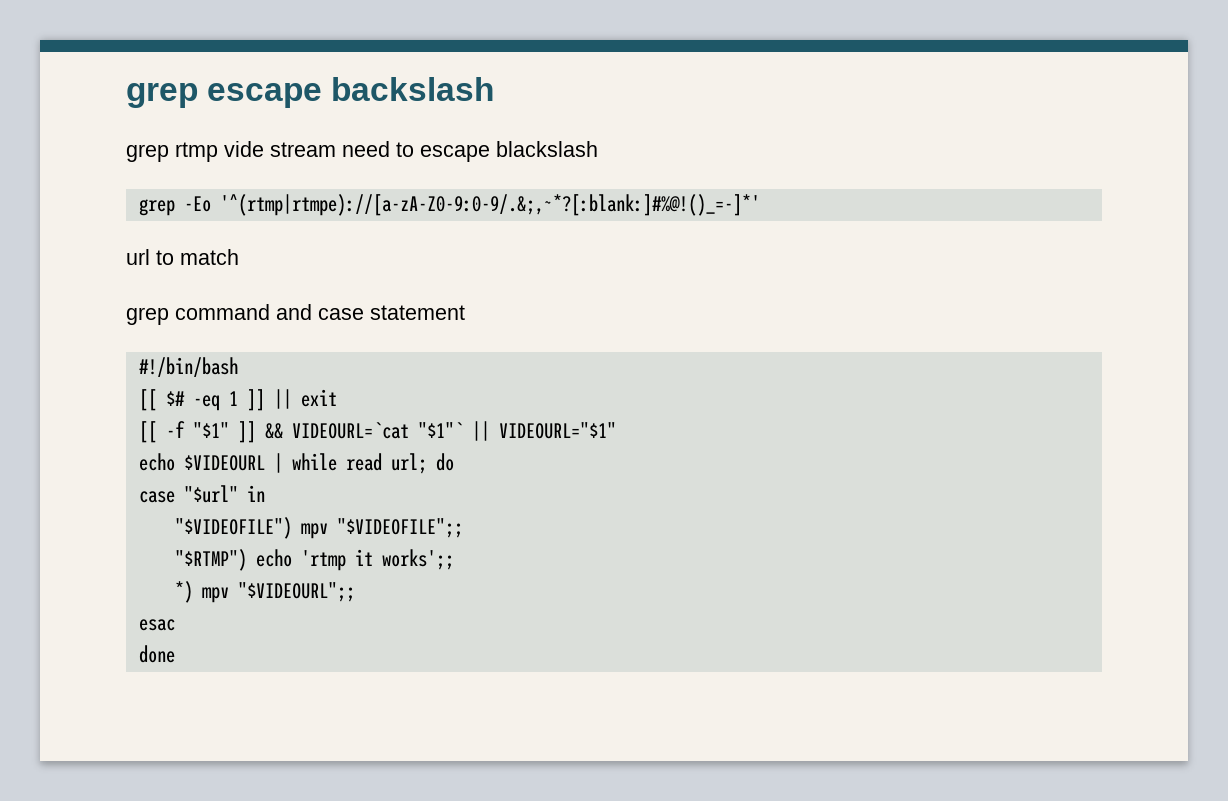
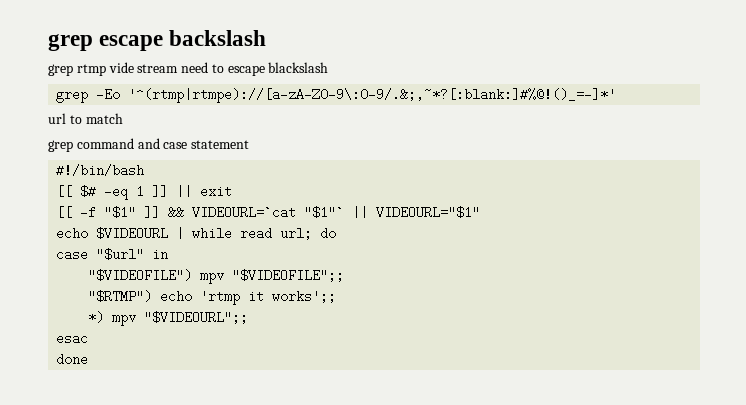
- grep -Eo '^(rtmp|rtmpe)://[a-zA-Z0-9:0-9/.&;,~*?[:blank:]#%@!()_=-]*'
+ grep -Eo '^(rtmp|rtmpe)://[a-zA-Z0-9\:0-9/.&;,~*?[:blank:]#%@!()_=-]*'

